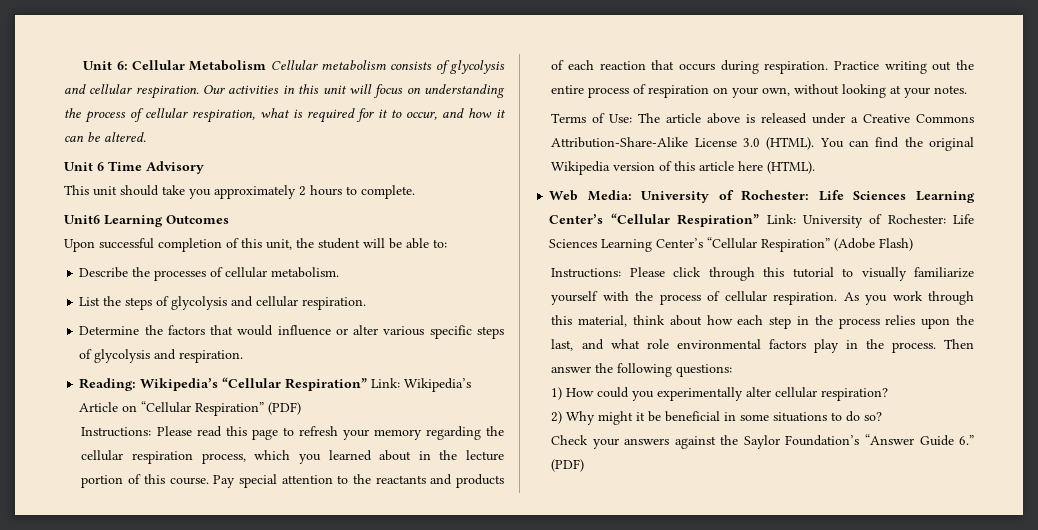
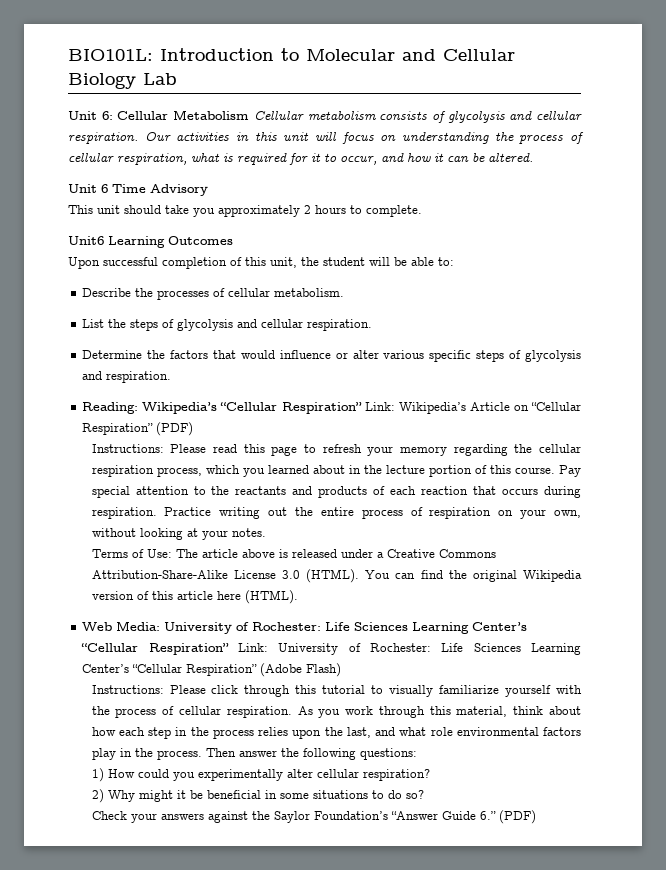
+ BIO101L: Introduction to Molecular and Cellular Biology Lab

